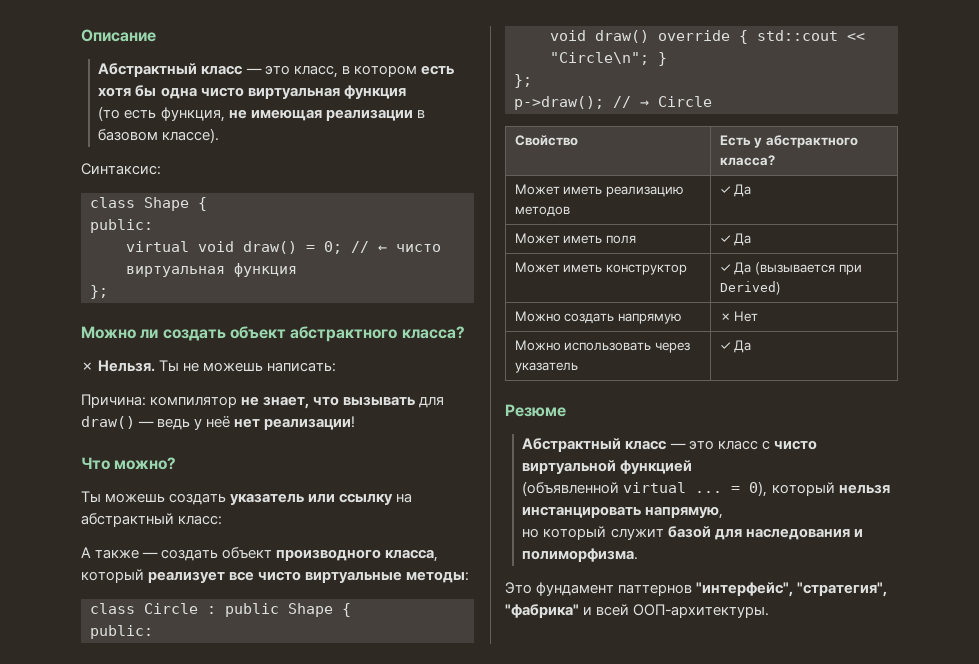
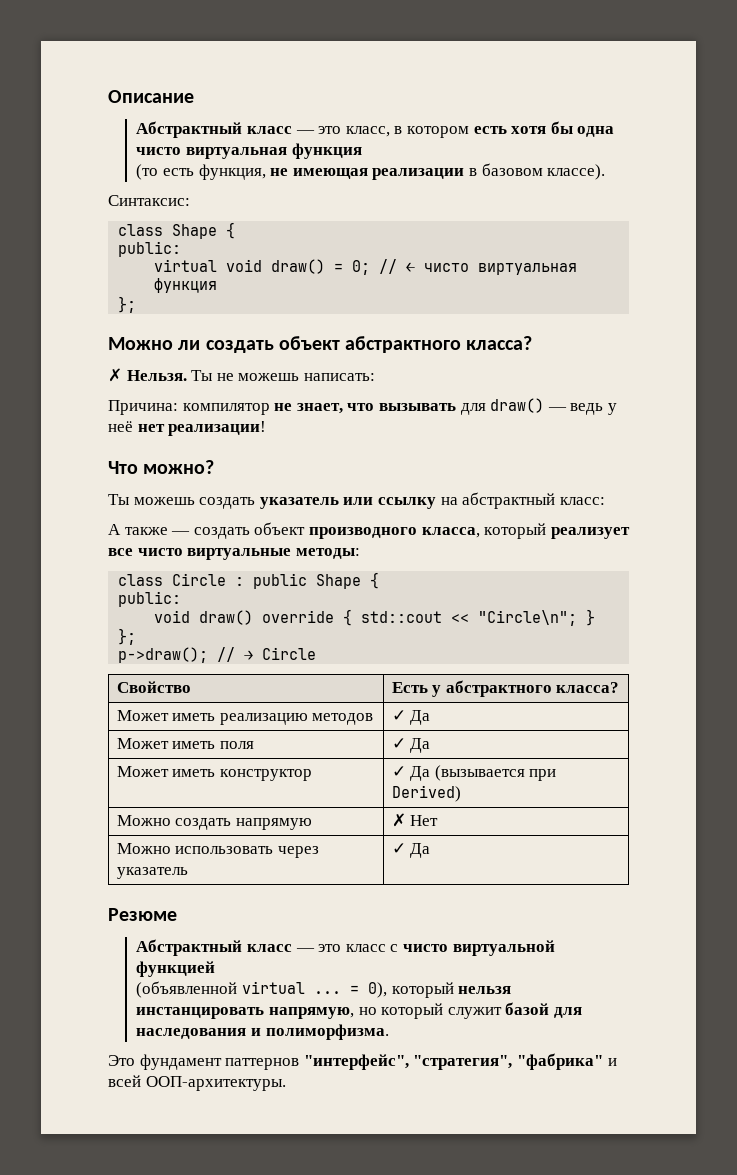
- = 0), который нельзя инстанцировать напрямую,
- но который служит базой для наследования и полиморфизма.
+ = 0), который нельзя инстанцировать напрямую, но который служит базой для наследования и полиморфизма.

